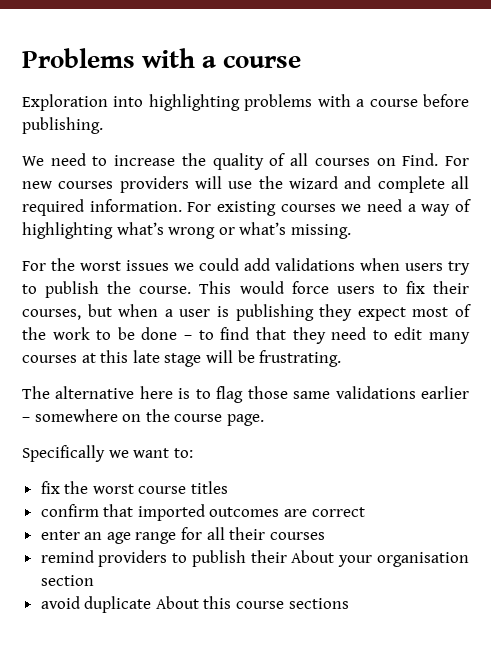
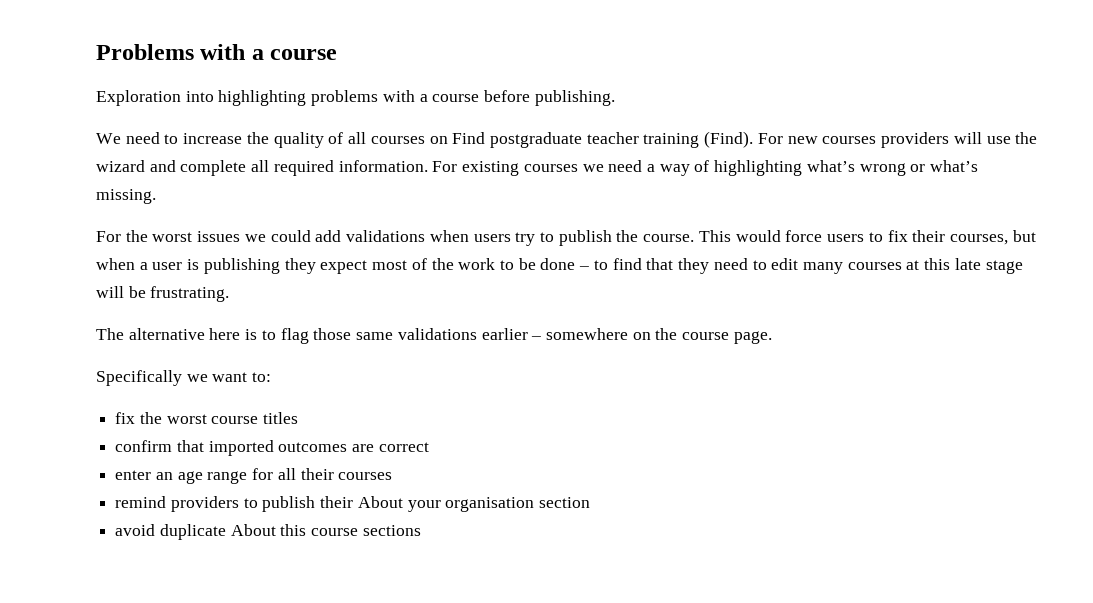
- We need to increase the quality of all courses on Find.
+ We need to increase the quality of all courses on Find postgraduate teacher training (Find).

